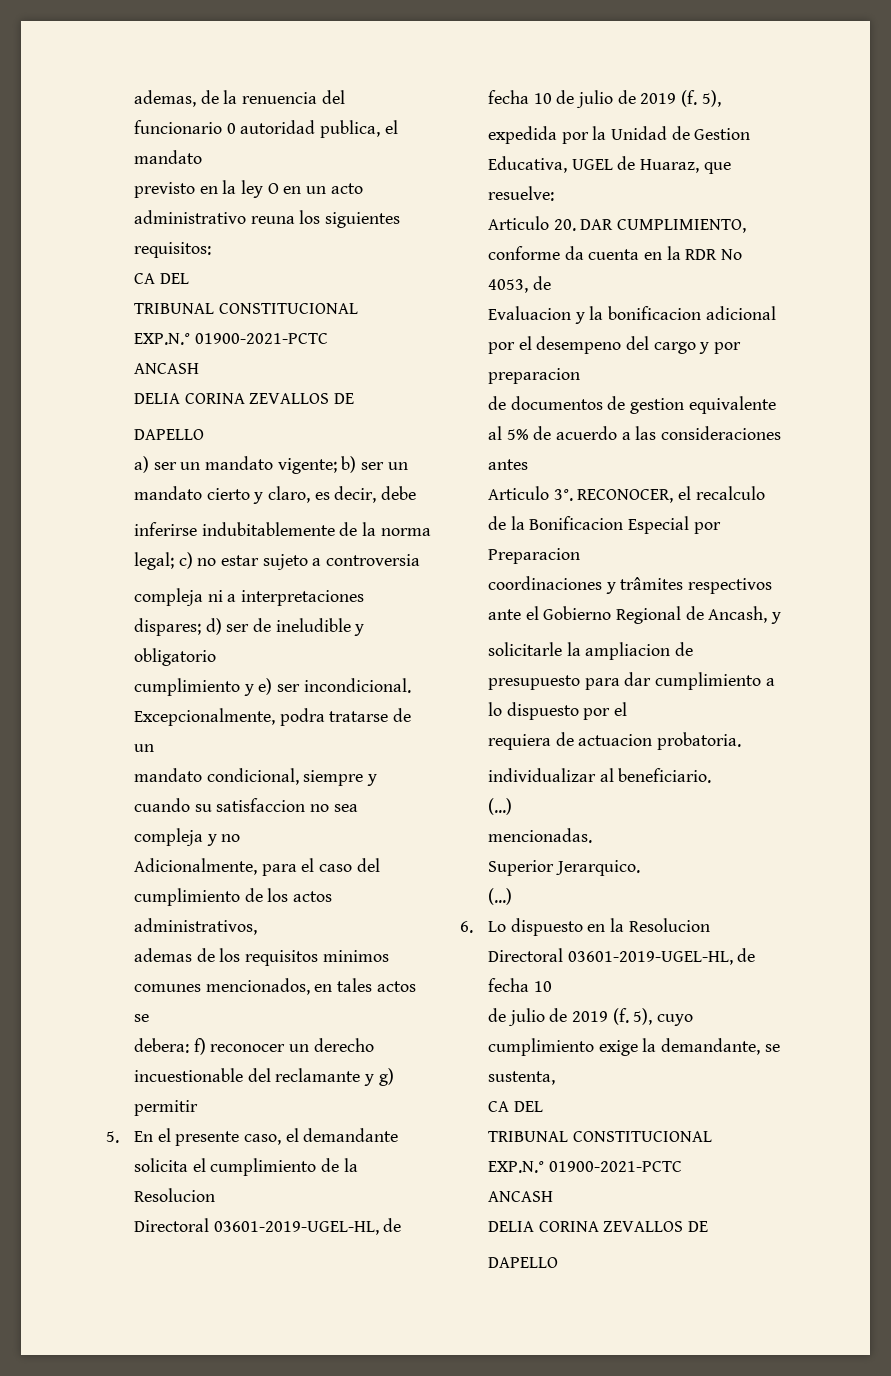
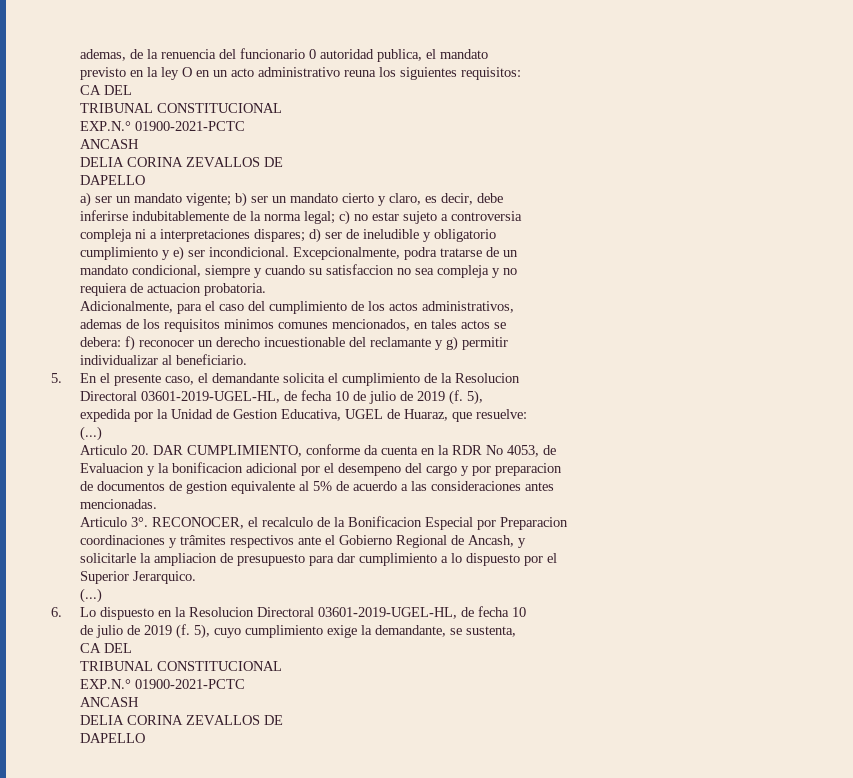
+ requiera de actuacion probatoria.
+ individualizar al beneficiario.
  expedida por la Unidad de Gestion Educativa, UGEL de Huaraz, que resuelve:
+ (...)
+ mencionadas.
- requiera de actuacion probatoria.
- individualizar al beneficiario.
- (...)
- mencionadas.

